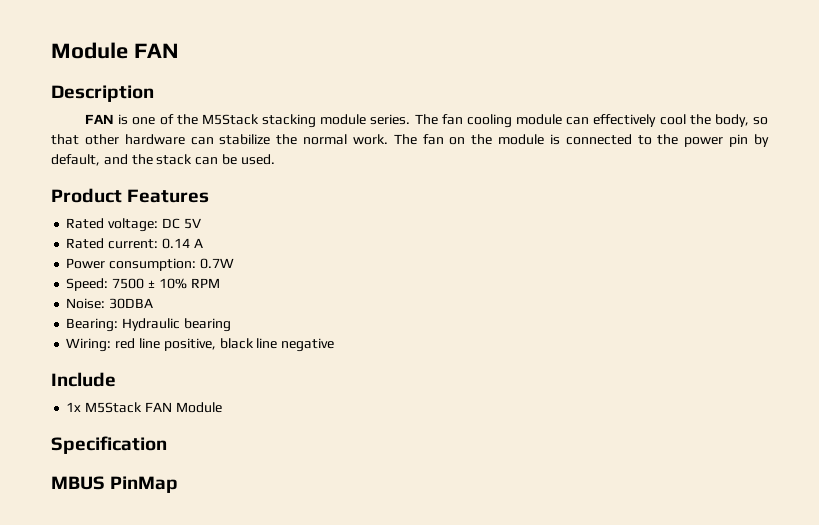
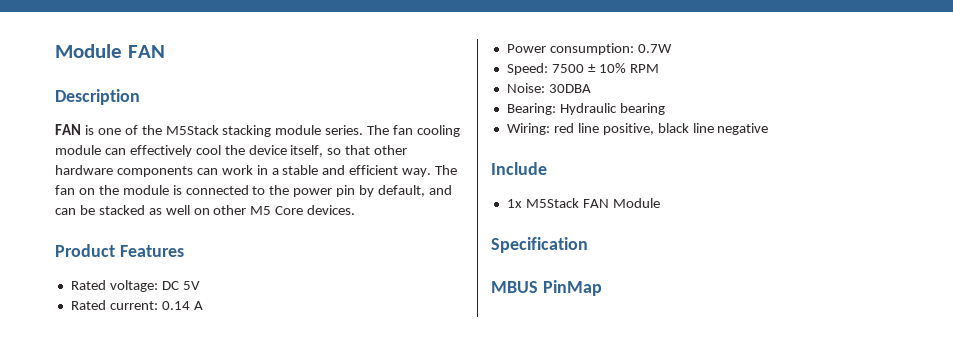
- The fan cooling module can effectively cool the body, so that other hardware can stabilize the normal work.
+ The fan cooling module can effectively cool the device itself, so that other hardware components can work in a stable and efficient way.
- The fan on the module is connected to the power pin by default, and the stack can be used.
+ The fan on the module is connected to the power pin by default, and can be stacked as well on other M5 Core devices.

